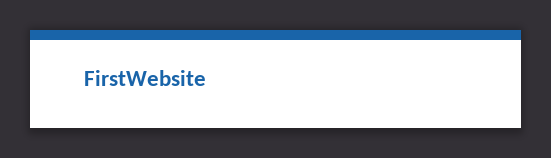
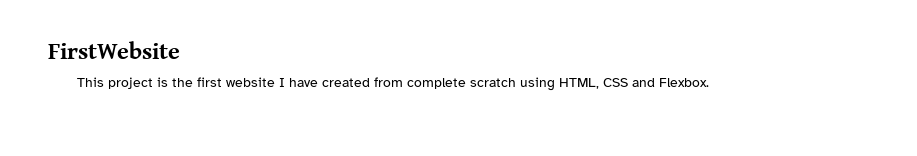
+ This project is the first website I have created from complete scratch using HTML, CSS and Flexbox.

